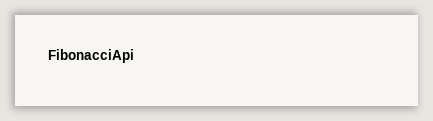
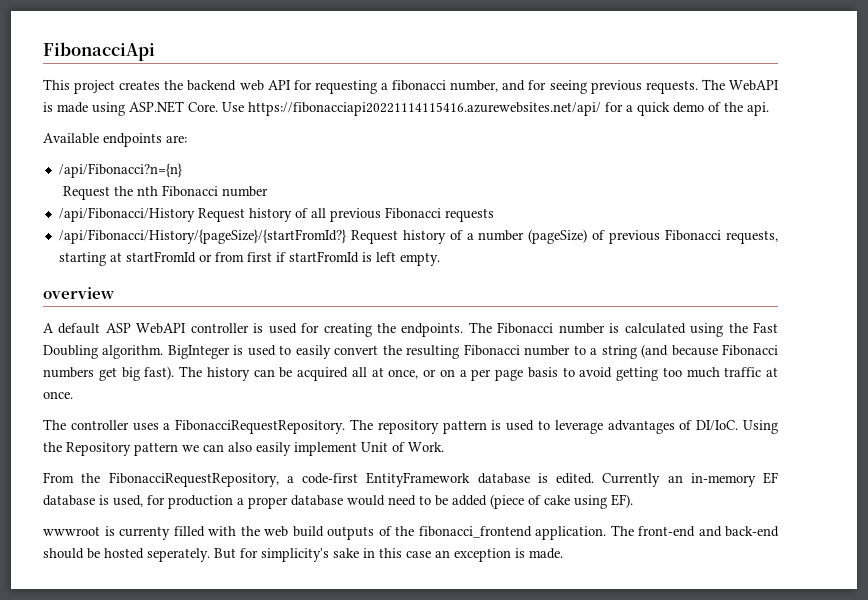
+ This project creates the backend web API for requesting a fibonacci number, and for seeing previous requests. The WebAPI is made using ASP.NET Core. Use https://fibonacciapi20221114115416.azurewebsites.net/api/ for a quick demo of the api.
+ Available endpoints are:
+ /api/Fibonacci?n={n}
+ Request the nth Fibonacci number
+ /api/Fibonacci/History Request history of all previous Fibonacci requests
+ /api/Fibonacci/History/{pageSize}/{startFromId?} Request history of a number (pageSize) of previous Fibonacci requests, starting at startFromId or from first if startFromId is left empty.
+ overview
+ A default ASP WebAPI controller is used for creating the endpoints. The Fibonacci number is calculated using the Fast Doubling algorithm. BigInteger is used to easily convert the resulting Fibonacci number to a string (and because Fibonacci numbers get big fast). The history can be acquired all at once, or on a per page basis to avoid getting too much traffic at once.
+ The controller uses a FibonacciRequestRepository. The repository pattern is used to leverage advantages of DI/IoC. Using the Repository pattern we can also easily implement Unit of Work.
+ From the FibonacciRequestRepository, a code-first EntityFramework database is edited. Currently an in-memory EF database is used, for production a proper database would need to be added (piece of cake using EF).
+ wwwroot is currenty filled with the web build outputs of the fibonacci_frontend application. The front-end and back-end should be hosted seperately. But for simplicity's sake in this case an exception is made.

